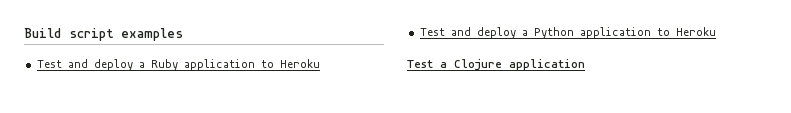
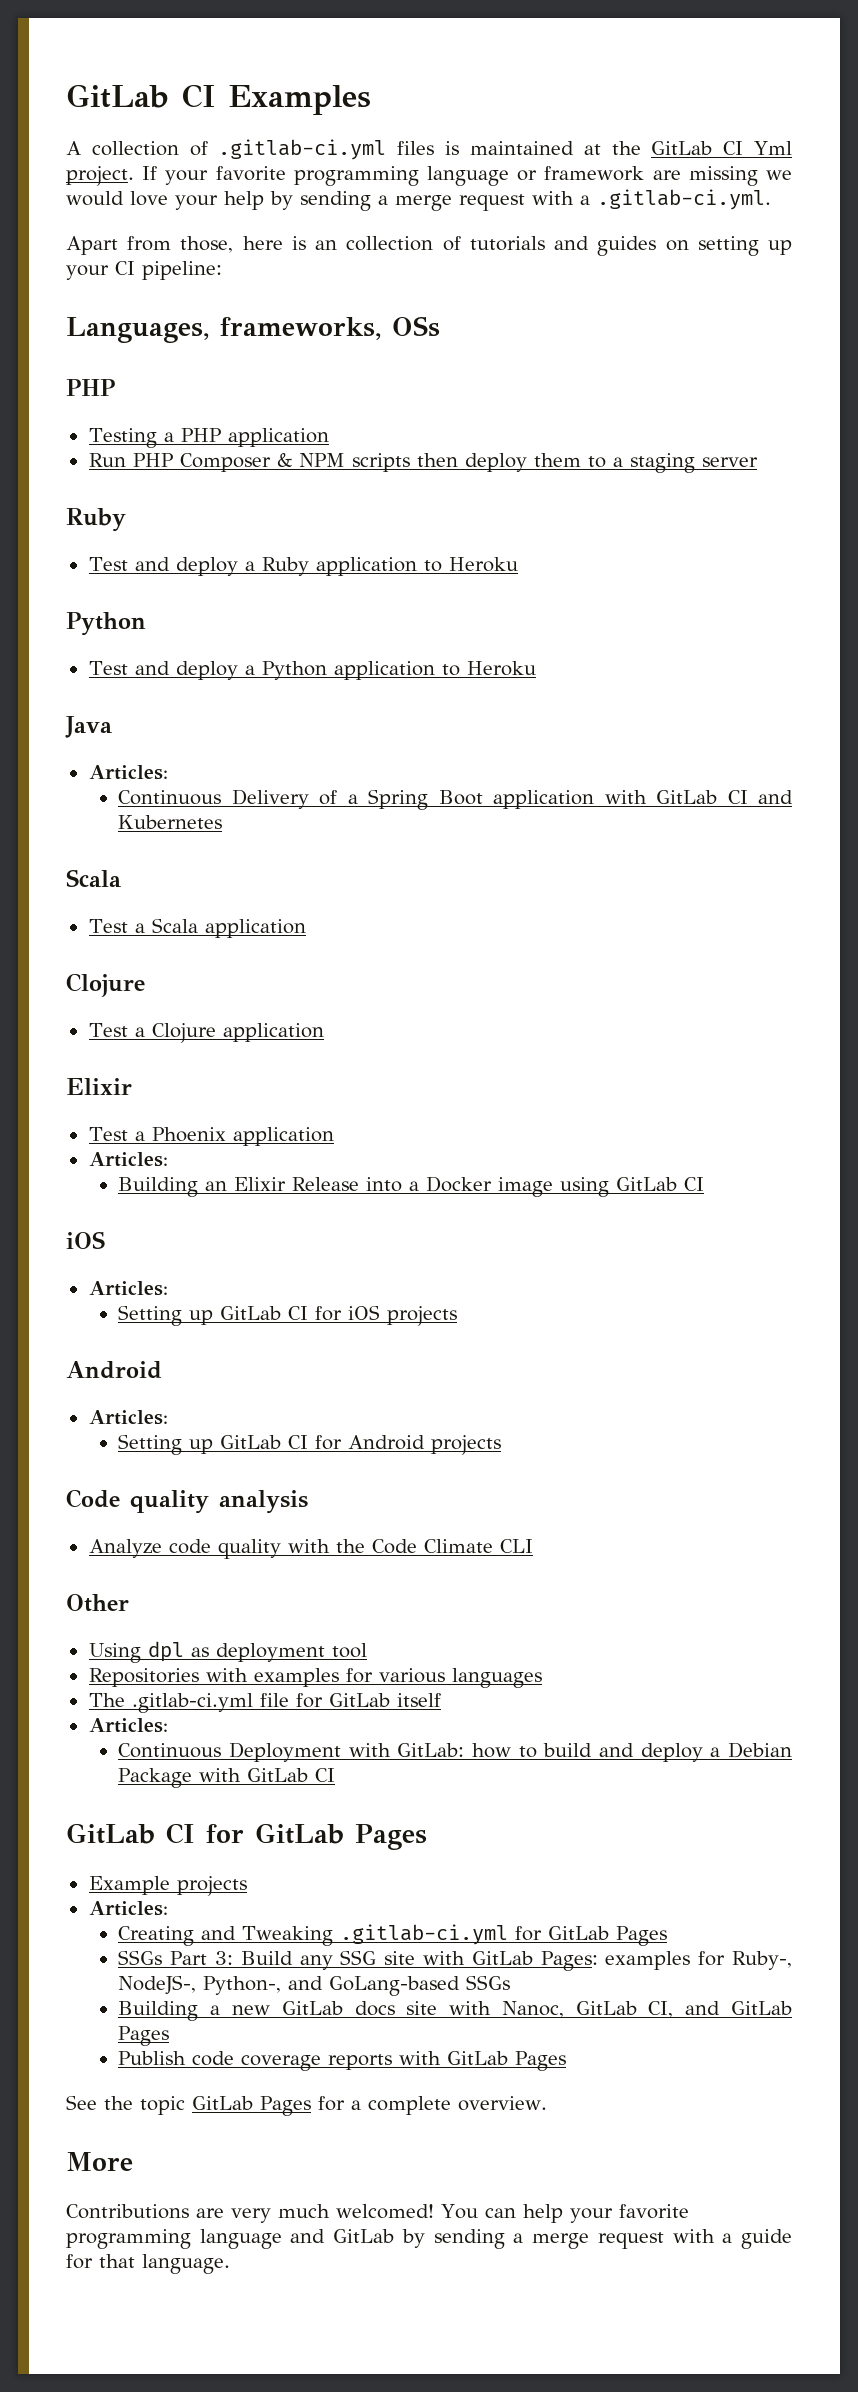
- Build script examples
+ GitLab CI Examples
+ A collection of .gitlab-ci.yml files is maintained at the GitLab CI Yml project. If your favorite programming language or framework are missing we would love your help by sending a merge request with a .gitlab-ci.yml.
+ Apart from those, here is an collection of tutorials and guides on setting up your CI pipeline:
+ Languages, frameworks, OSs
+ PHP
+ Testing a PHP application
+ Run PHP Composer & NPM scripts then deploy them to a staging server
+ Ruby
  Test and deploy a Ruby application to Heroku
+ Python
+ Java
+ Articles:
+ Continuous Delivery of a Spring Boot application with GitLab CI and Kubernetes
+ Scala
+ Test a Scala application
+ Clojure
  Test a Clojure application
+ Elixir
+ Test a Phoenix application
+ Articles:
+ Building an Elixir Release into a Docker image using GitLab CI
+ iOS
+ Articles:
+ Setting up GitLab CI for iOS projects
+ Android
+ Articles:
+ Setting up GitLab CI for Android projects
+ Code quality analysis
+ Analyze code quality with the Code Climate CLI
+ Other
+ Using dpl as deployment tool
+ Repositories with examples for various languages
+ The .gitlab-ci.yml file for GitLab itself
+ Articles:
+ Continuous Deployment with GitLab: how to build and deploy a Debian Package with GitLab CI
+ GitLab CI for GitLab Pages
+ Example projects
+ Articles:
+ Creating and Tweaking .gitlab-ci.yml for GitLab Pages
+ SSGs Part 3: Build any SSG site with GitLab Pages: examples for Ruby-, NodeJS-, Python-, and GoLang-based SSGs
+ Building a new GitLab docs site with Nanoc, GitLab CI, and GitLab Pages
+ Publish code coverage reports with GitLab Pages
+ See the topic GitLab Pages for a complete overview.
+ More
+ Contributions are very much welcomed! You can help your favorite programming language and GitLab by sending a merge request with a guide for that language.

